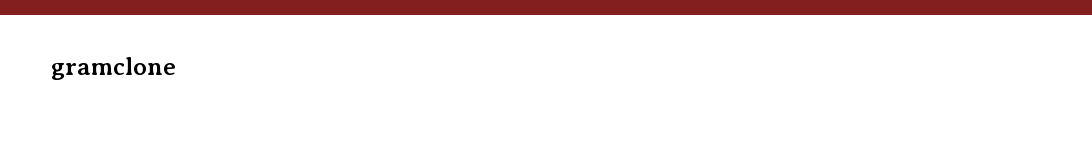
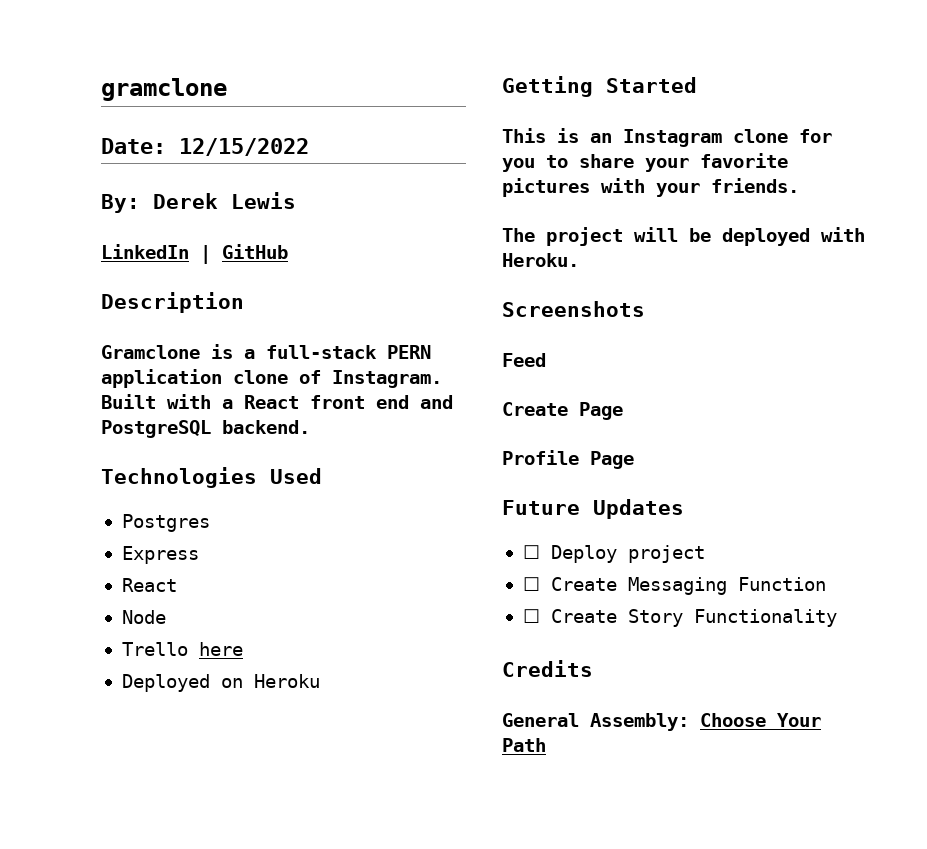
+ Date: 12/15/2022
+ By: Derek Lewis
+ LinkedIn | GitHub
+ Description
+ Gramclone is a full-stack PERN application clone of Instagram. Built with a React front end and PostgreSQL backend.
+ Technologies Used
+ Postgres
+ Express
+ React
+ Node
+ Trello here
+ Deployed on Heroku
+ Getting Started
+ This is an Instagram clone for you to share your favorite pictures with your friends.
+ The project will be deployed with Heroku.
+ Screenshots
+ Feed
+ Create Page
+ Profile Page
+ Future Updates
+ ☐ Deploy project
+ ☐ Create Messaging Function
+ ☐ Create Story Functionality
+ Credits
+ General Assembly: Choose Your Path

